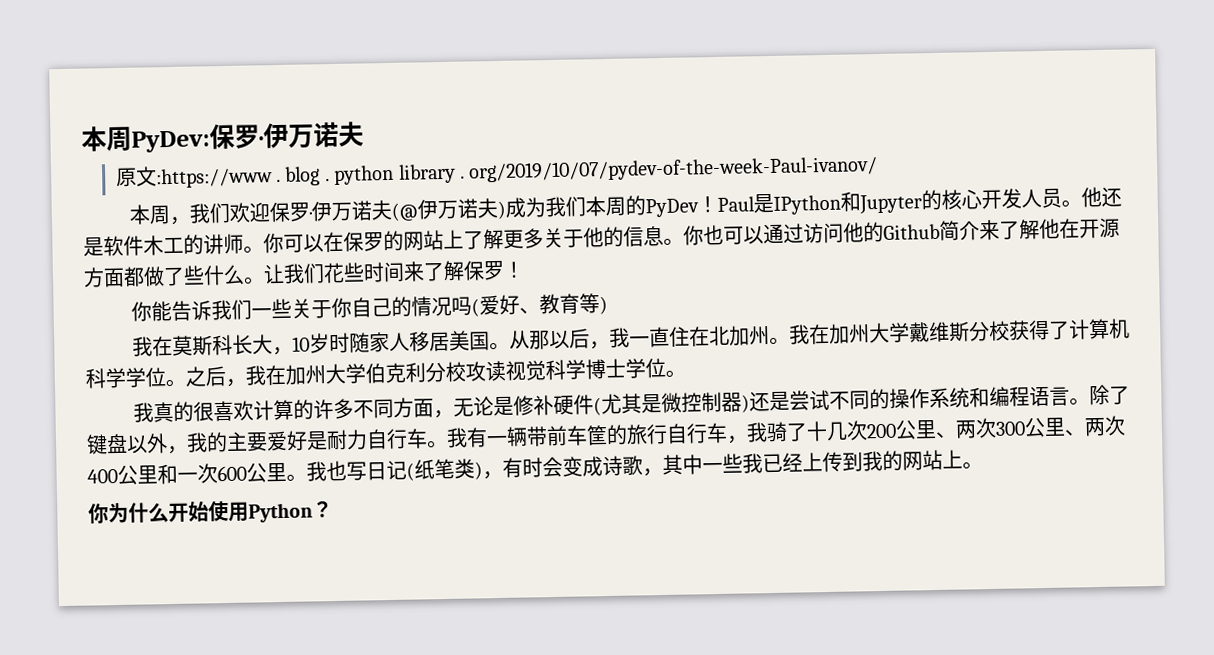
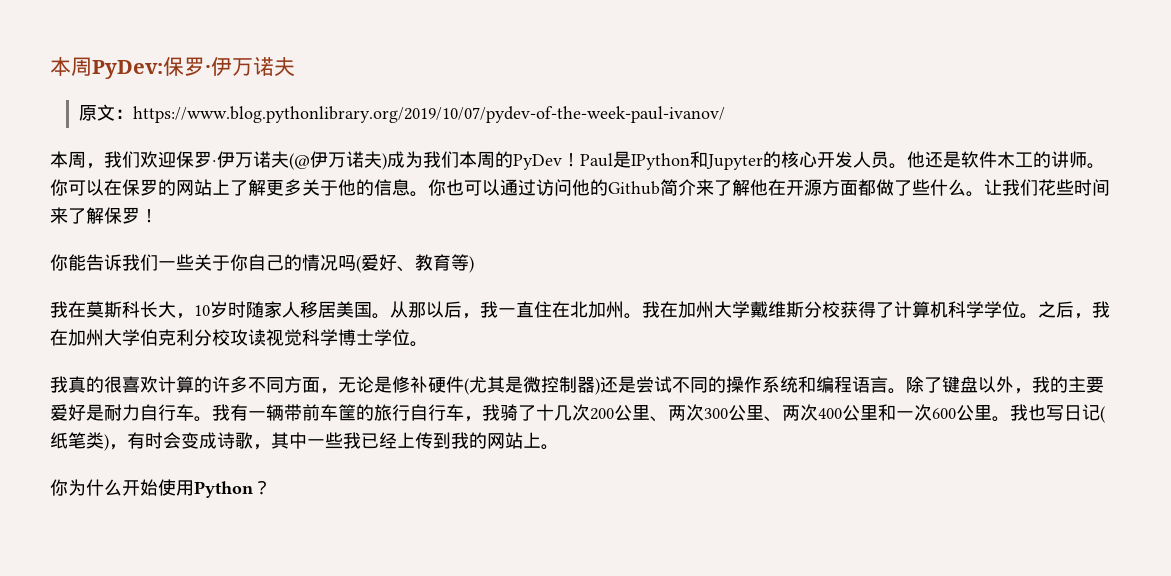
- 原文:https://www . blog . python library . org/2019/10/07/pydev-of-the-week-Paul-ivanov/
+ 原文：https://www.blog.pythonlibrary.org/2019/10/07/pydev-of-the-week-paul-ivanov/

